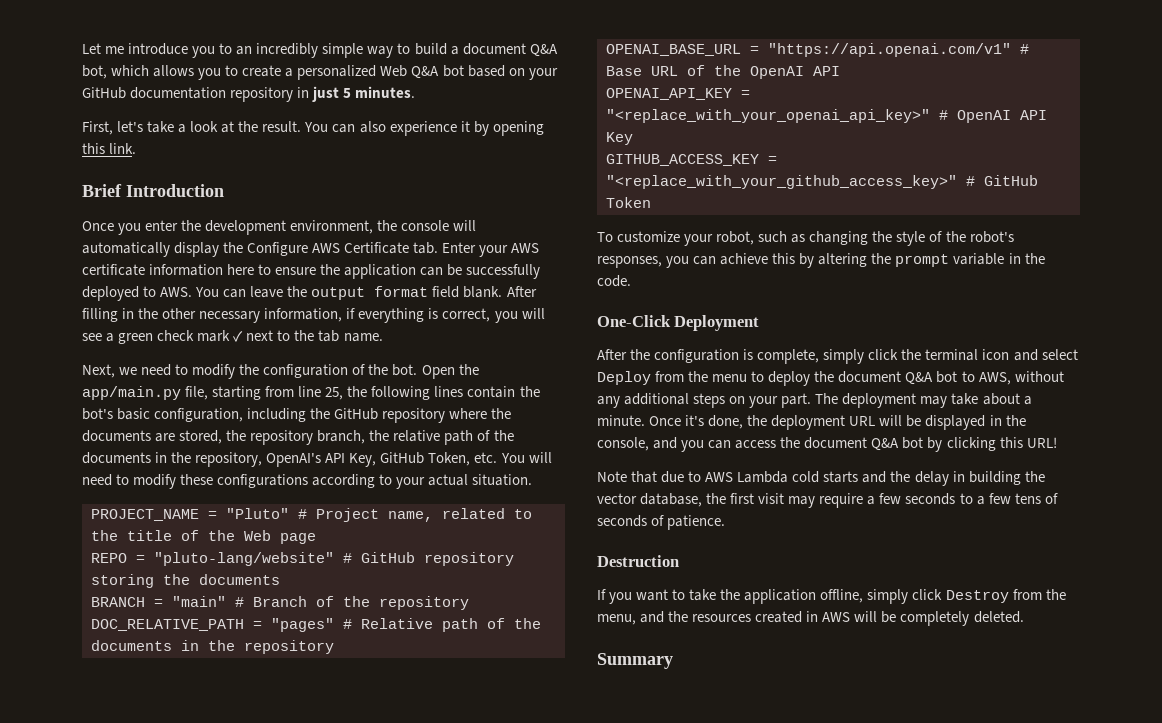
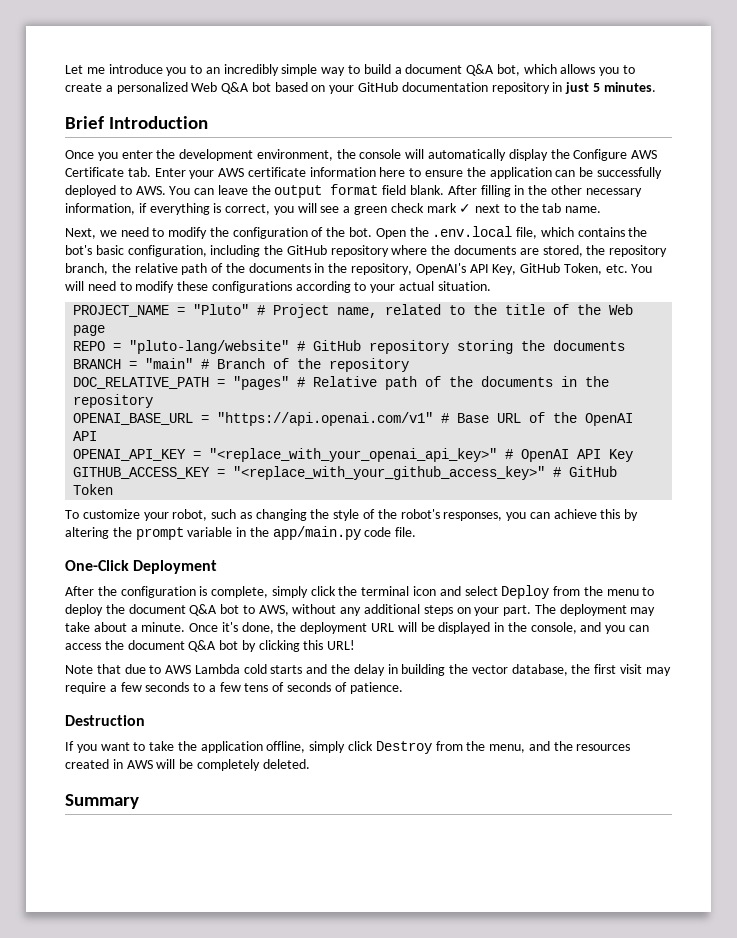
- First, let's take a look at the result. You can also experience it by opening this link.
- Open the app/main.py file, starting from line 25, the following lines contain the bot's basic configuration, including the GitHub repository where the documents are stored, the repository branch, the relative path of the documents in the repository, OpenAI's API Key, GitHub Token, etc. You will need to modify these configurations according to your actual situation.
+ Open the .env.local file, which contains the bot's basic configuration, including the GitHub repository where the documents are stored, the repository branch, the relative path of the documents in the repository, OpenAI's API Key, GitHub Token, etc. You will need to modify these configurations according to your actual situation.
- To customize your robot, such as changing the style of the robot's responses, you can achieve this by altering the prompt variable in the code.
+ To customize your robot, such as changing the style of the robot's responses, you can achieve this by altering the prompt variable in the app/main.py code file.

